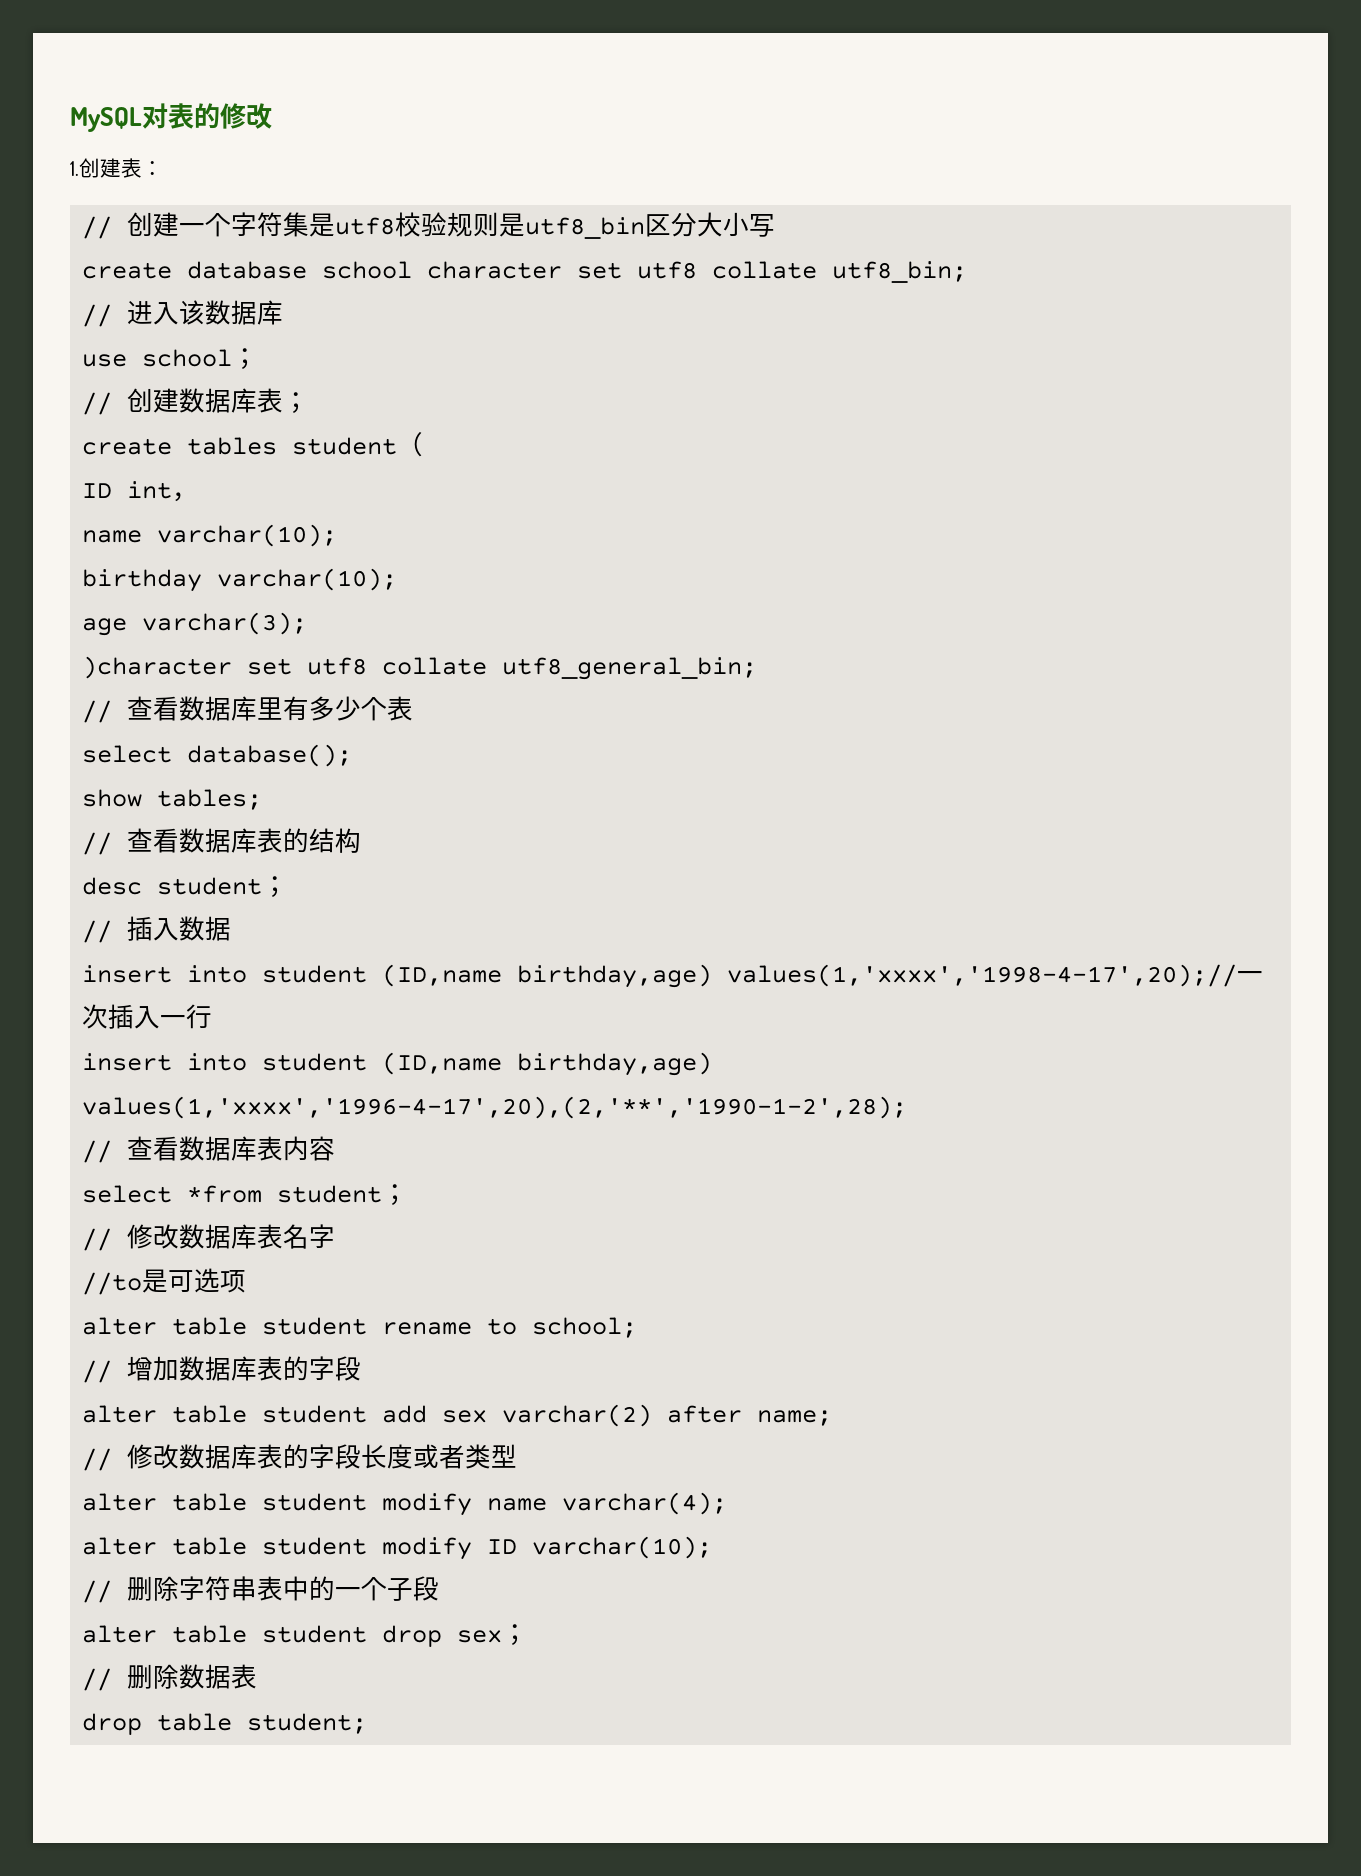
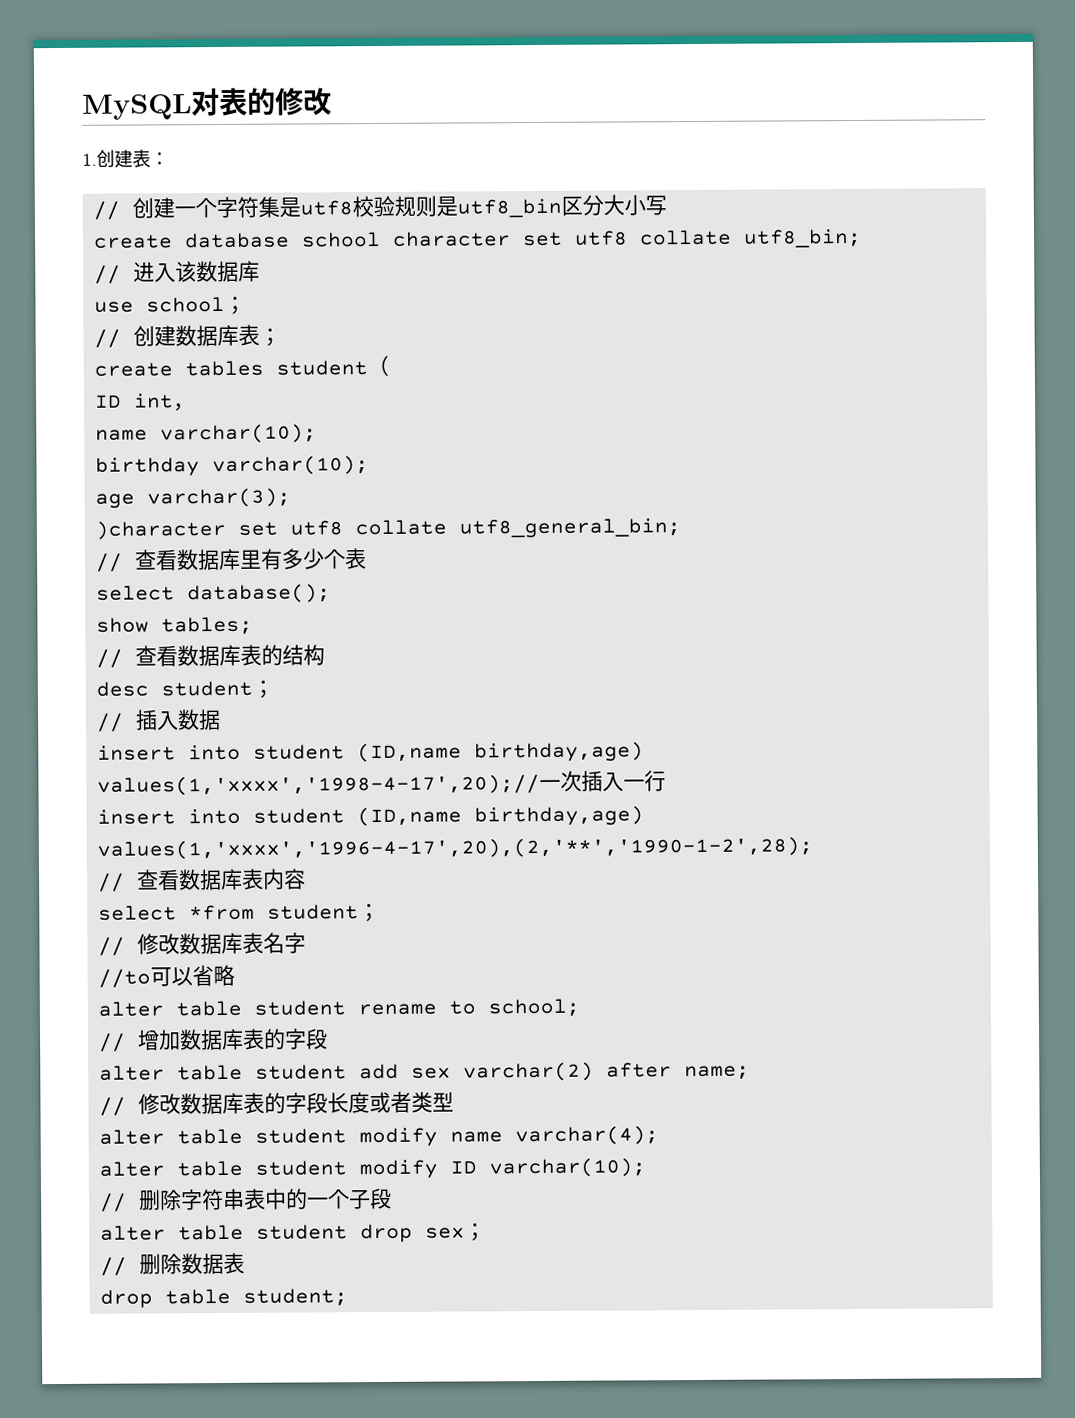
- //to是可选项
+ //to可以省略

